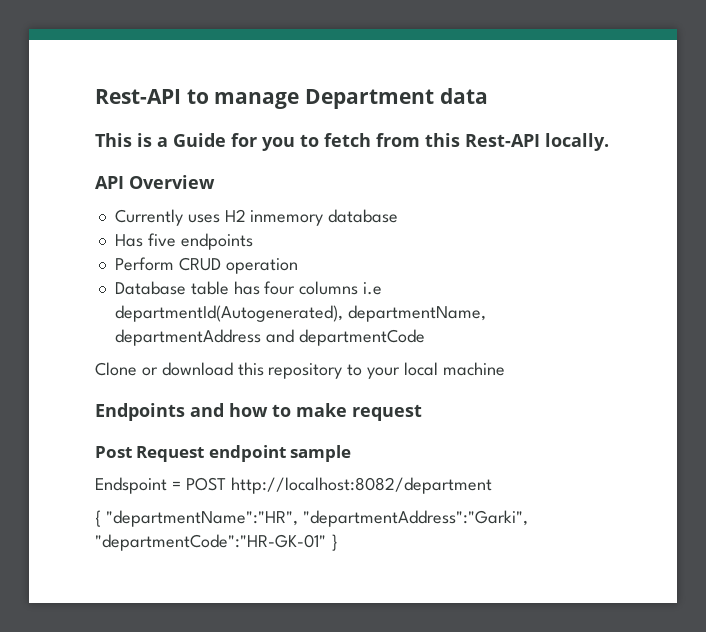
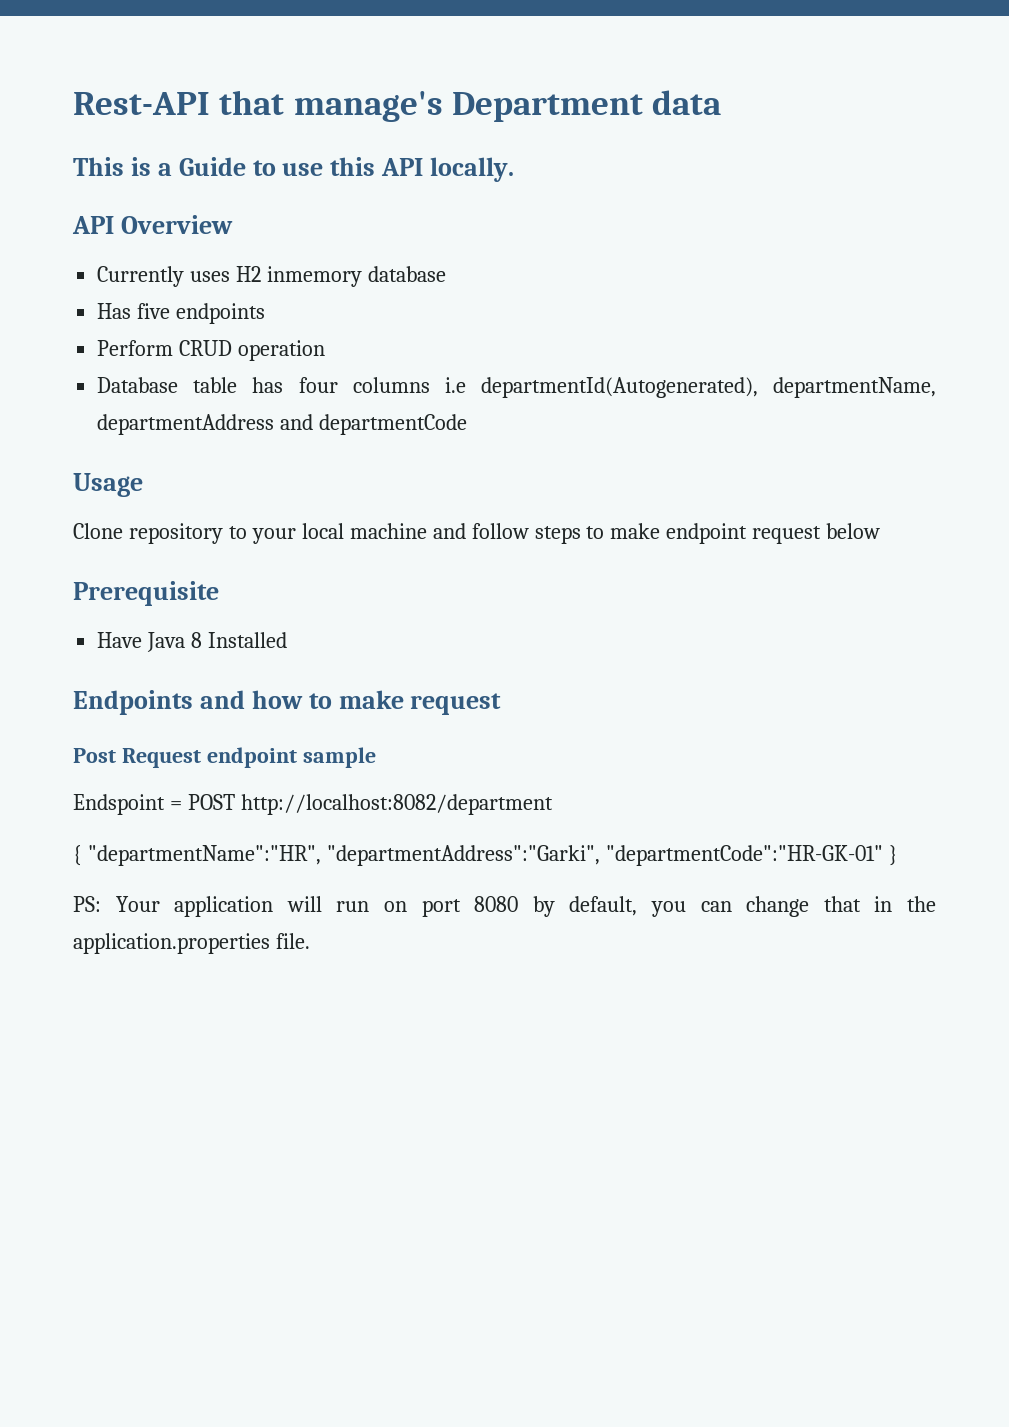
- Rest-API to manage Department data
+ Rest-API that manage's Department data
- This is a Guide for you to fetch from this Rest-API locally.
+ This is a Guide to use this API locally.
+ Usage
- Clone or download this repository to your local machine
+ Clone repository to your local machine and follow steps to make endpoint request below
+ Prerequisite
+ Have Java 8 Installed
+ PS: Your application will run on port 8080 by default, you can change that in the application.properties file.

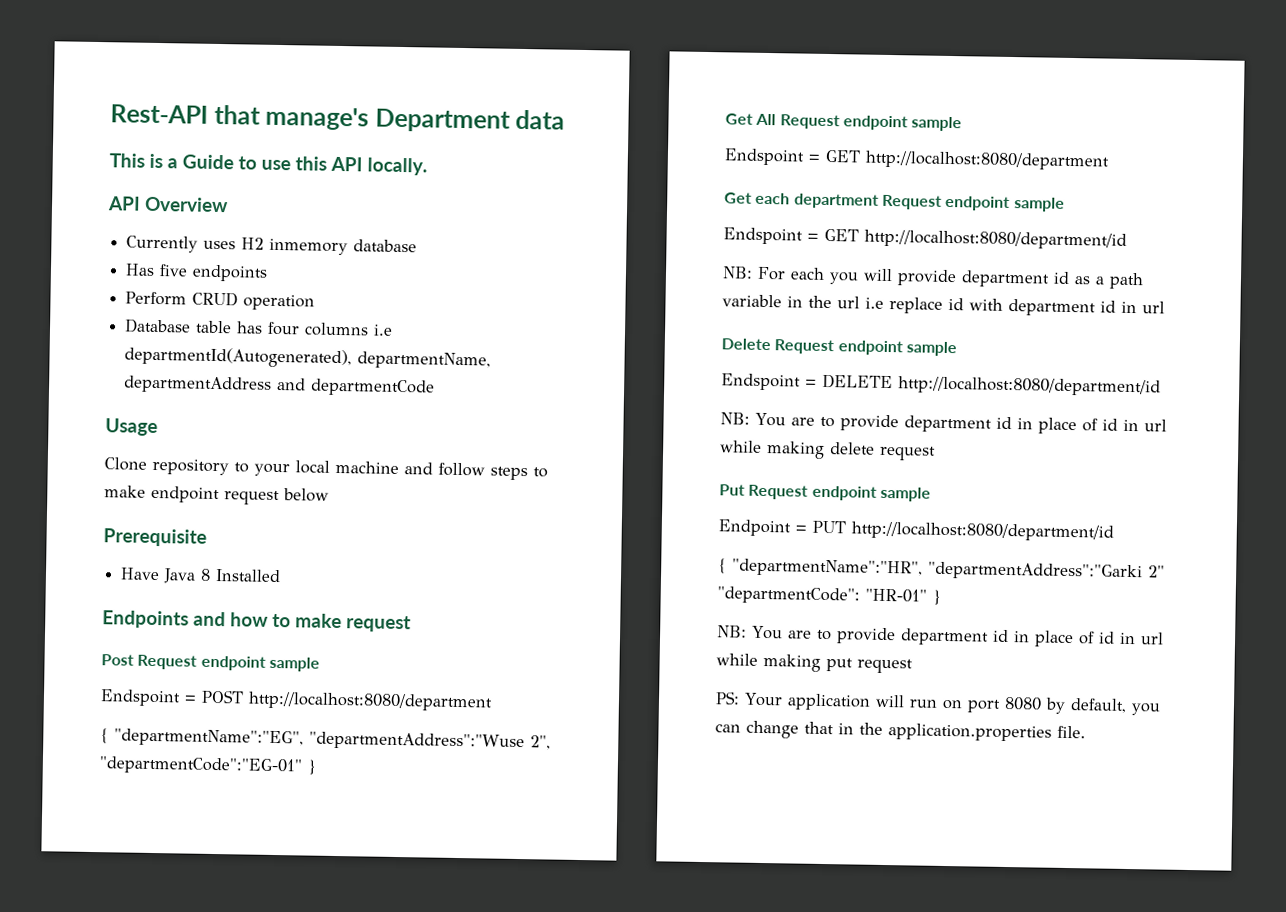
- Endspoint = POST http://localhost:8082/department
- { "departmentName":"HR", "departmentAddress":"Garki", "departmentCode":"HR-GK-01" }
+ Endspoint = POST http://localhost:8080/department
+ { "departmentName":"EG", "departmentAddress":"Wuse 2", "departmentCode":"EG-01" }
+ Get All Request endpoint sample
+ Endspoint = GET http://localhost:8080/department
+ Get each department Request endpoint sample
+ Endspoint = GET http://localhost:8080/department/id
+ NB: For each you will provide department id as a path variable in the url i.e replace id with department id in url
+ Delete Request endpoint sample
+ Endspoint = DELETE http://localhost:8080/department/id
+ NB: You are to provide department id in place of id in url while making delete request
+ Put Request endpoint sample
+ Endpoint = PUT http://localhost:8080/department/id
+ { "departmentName":"HR", "departmentAddress":"Garki 2" "departmentCode": "HR-01" }
+ NB: You are to provide department id in place of id in url while making put request

